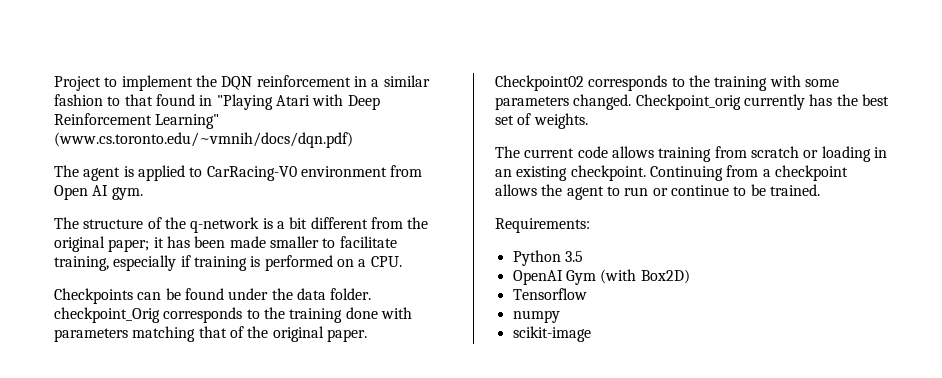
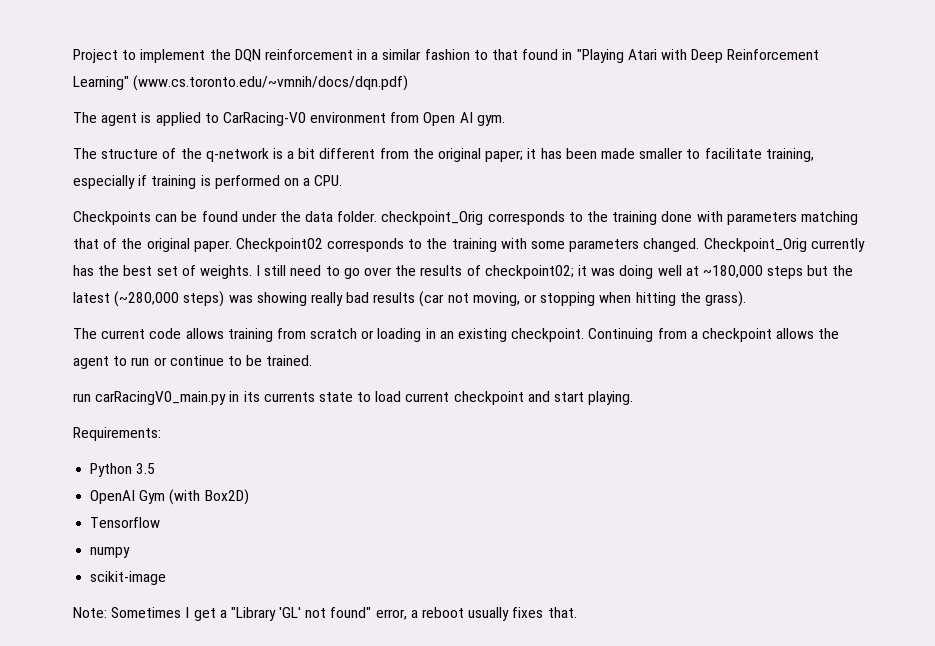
- Checkpoint_orig currently has the best set of weights.
+ Checkpoint_Orig currently has the best set of weights. I still need to go over the results of checkpoint02; it was doing well at ~180,000 steps but the latest (~280,000 steps) was showing really bad results (car not moving, or stopping when hitting the grass).
+ run carRacingV0_main.py in its currents state to load current checkpoint and start playing.
+ Note: Sometimes I get a "Library 'GL' not found" error, a reboot usually fixes that.

